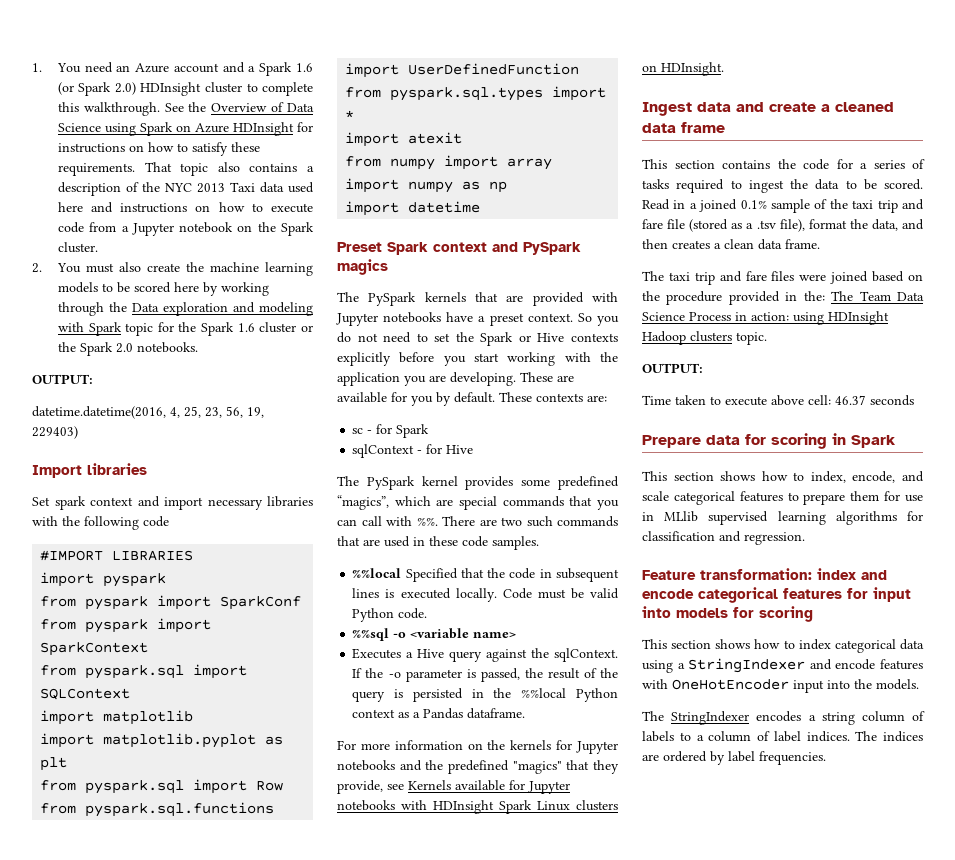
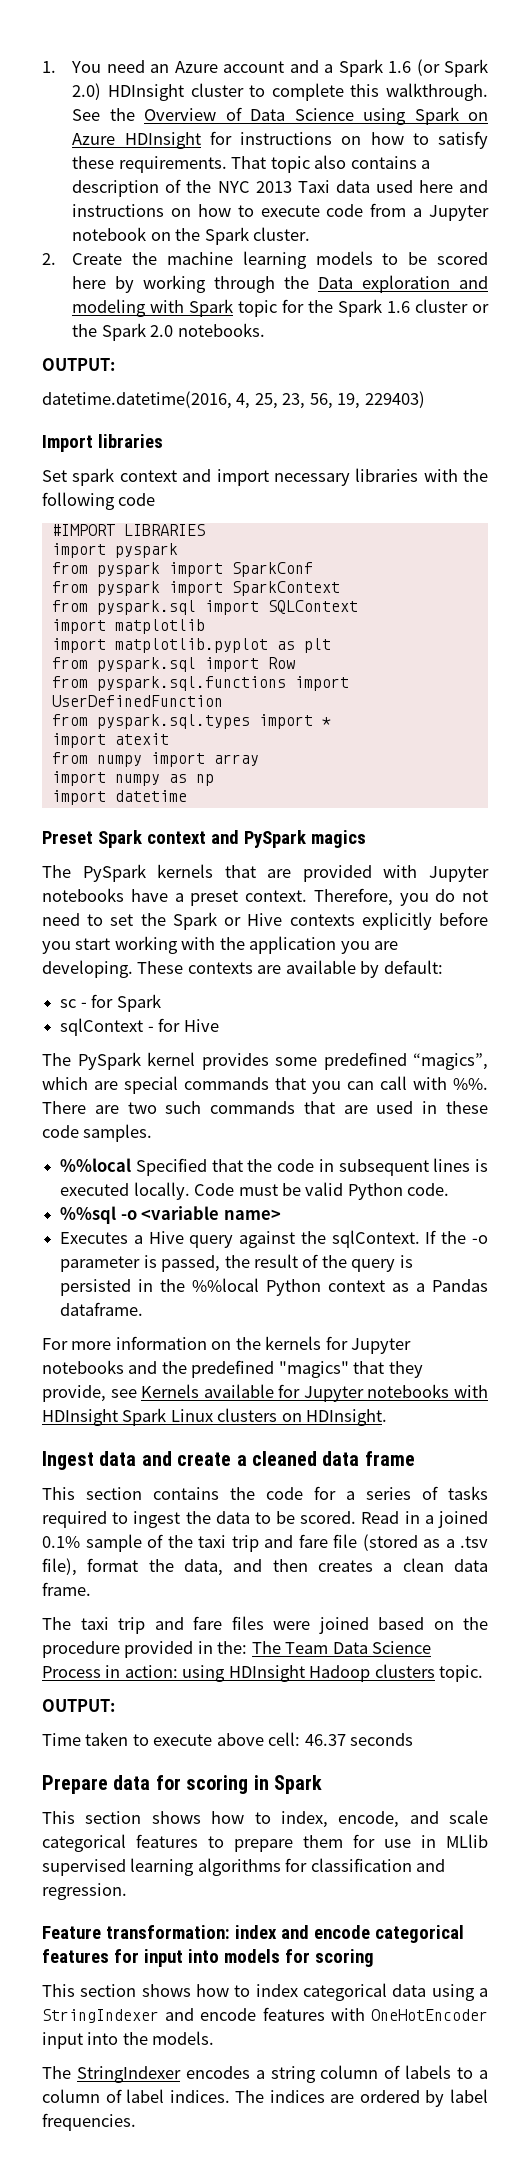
- 2. You must also create the machine learning models to be scored here by working through the Data exploration and modeling with Spark topic for the Spark 1.6 cluster or the Spark 2.0 notebooks.
+ 2. Create the machine learning models to be scored here by working through the Data exploration and modeling with Spark topic for the Spark 1.6 cluster or the Spark 2.0 notebooks.
- So you do not need to set the Spark or Hive contexts explicitly before you start working with the application you are developing.
+ Therefore, you do not need to set the Spark or Hive contexts explicitly before you start working with the application you are developing.
- These are available for you by default. These contexts are:
+ These contexts are available by default:

